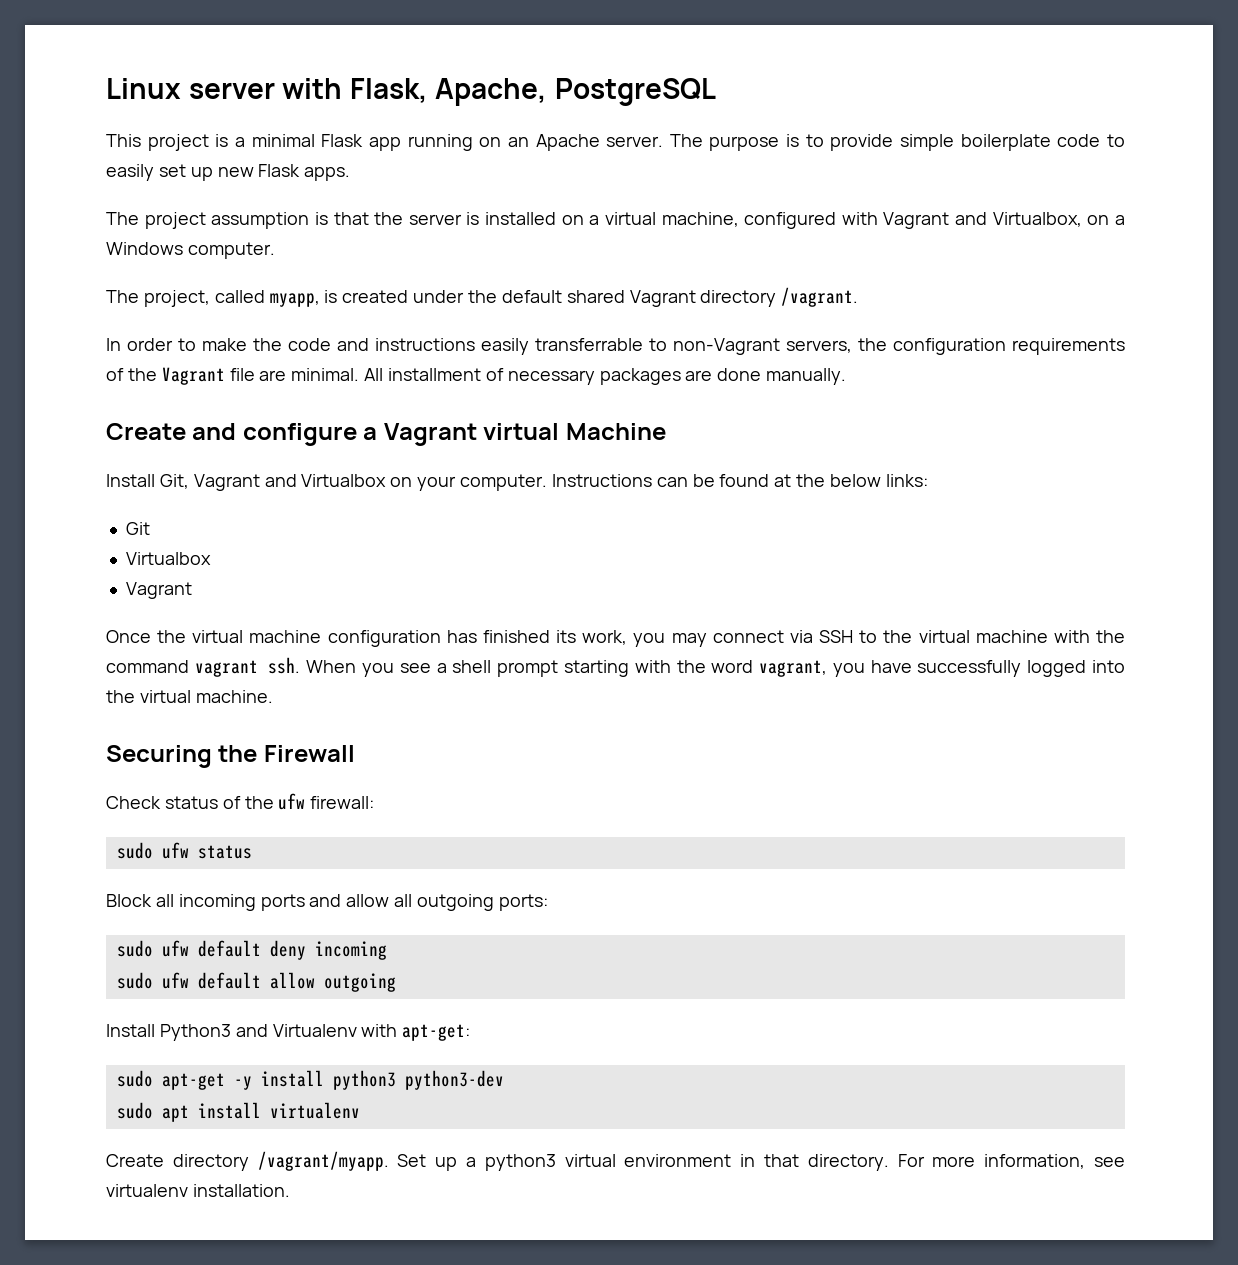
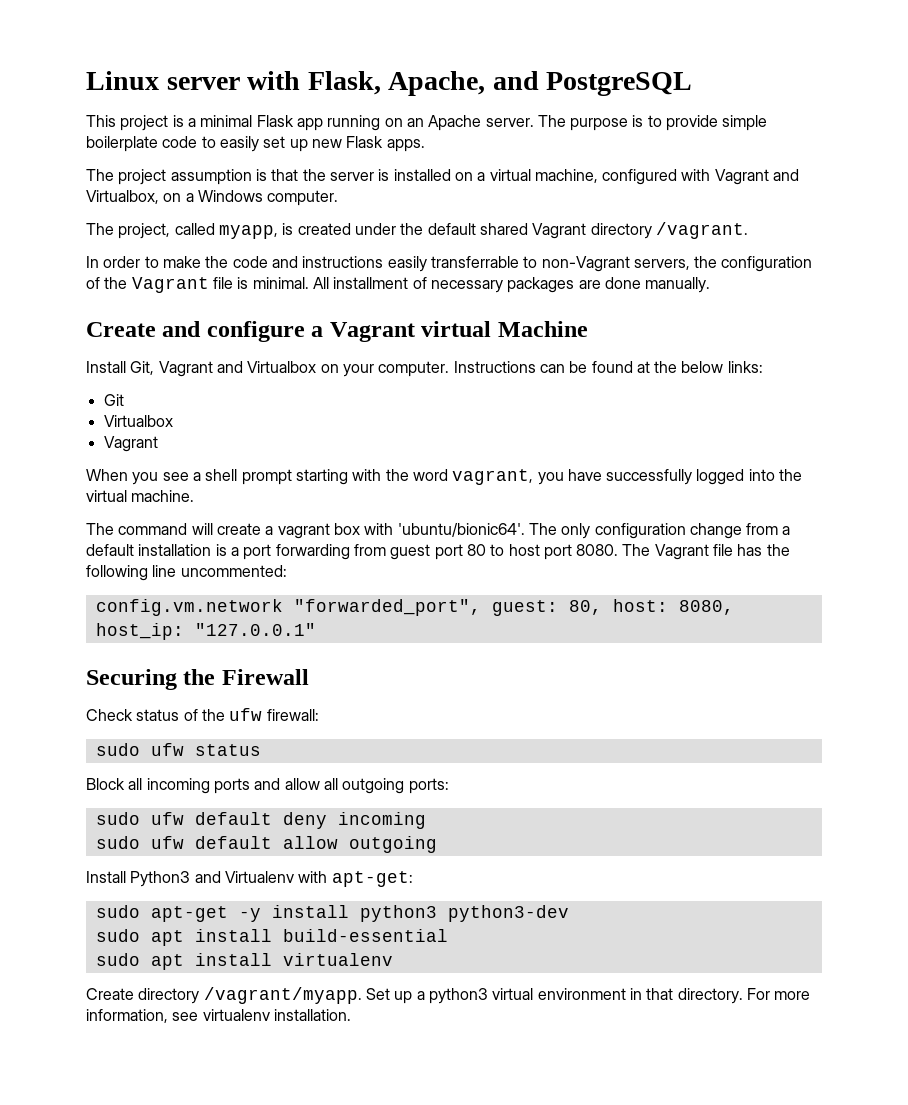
- Linux server with Flask, Apache, PostgreSQL
+ Linux server with Flask, Apache, and PostgreSQL
- In order to make the code and instructions easily transferrable to non-Vagrant servers, the configuration requirements of the Vagrant file are minimal.
+ In order to make the code and instructions easily transferrable to non-Vagrant servers, the configuration of the Vagrant file is minimal.
- Once the virtual machine configuration has finished its work, you may connect via SSH to the virtual machine with the command vagrant ssh.
+ The command will create a vagrant box with 'ubuntu/bionic64'. The only configuration change from a default installation is a port forwarding from guest port 80 to host port 8080. The Vagrant file has the following line uncommented:
+ config.vm.network "forwarded_port", guest: 80, host: 8080, host_ip: "127.0.0.1"
+ sudo apt install build-essential

